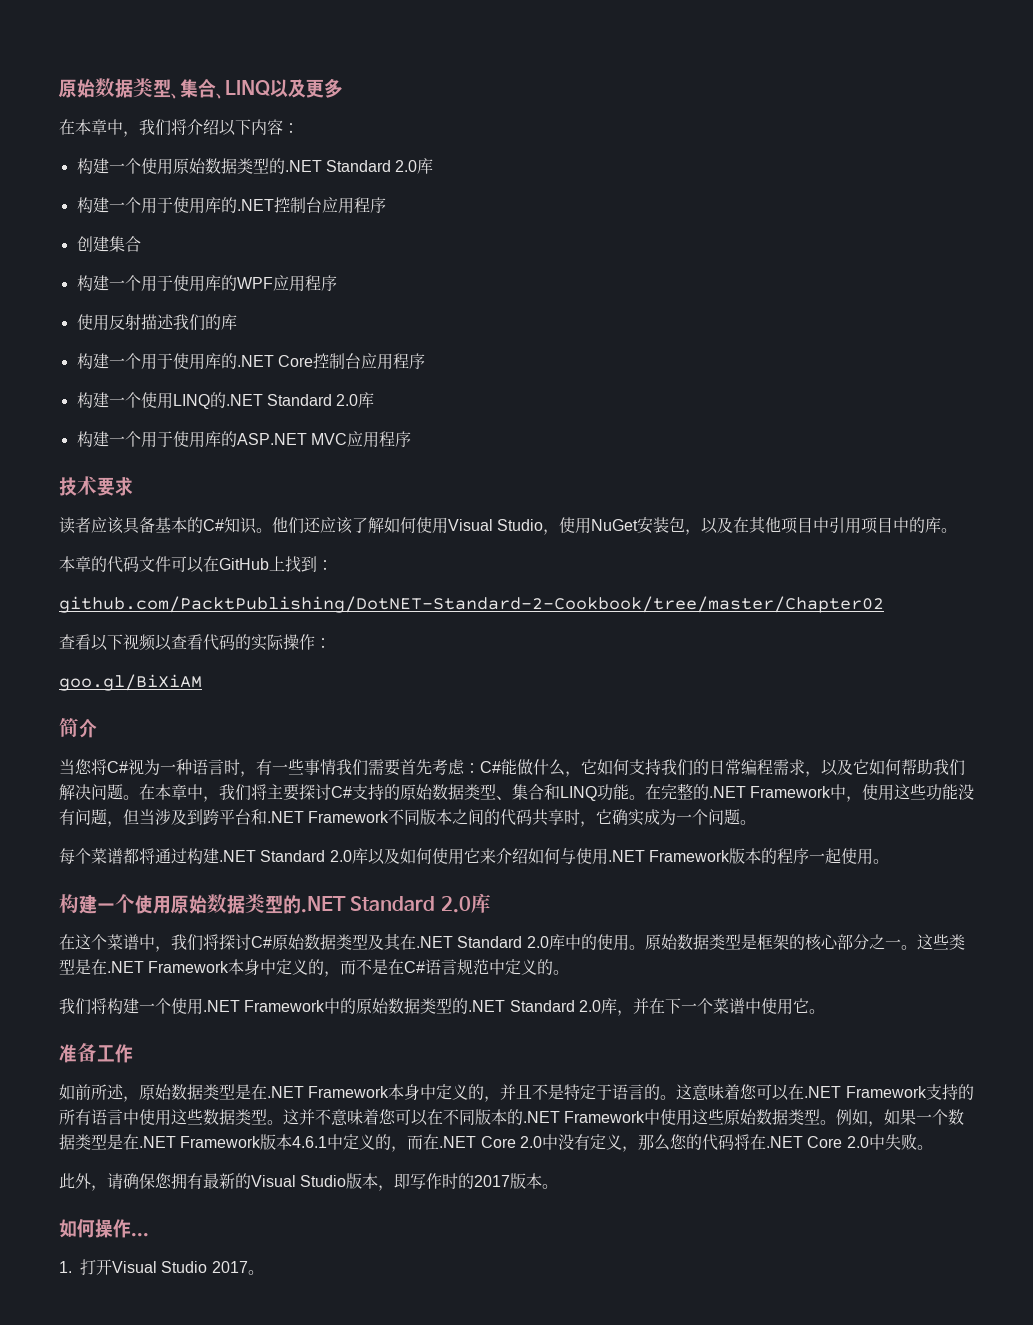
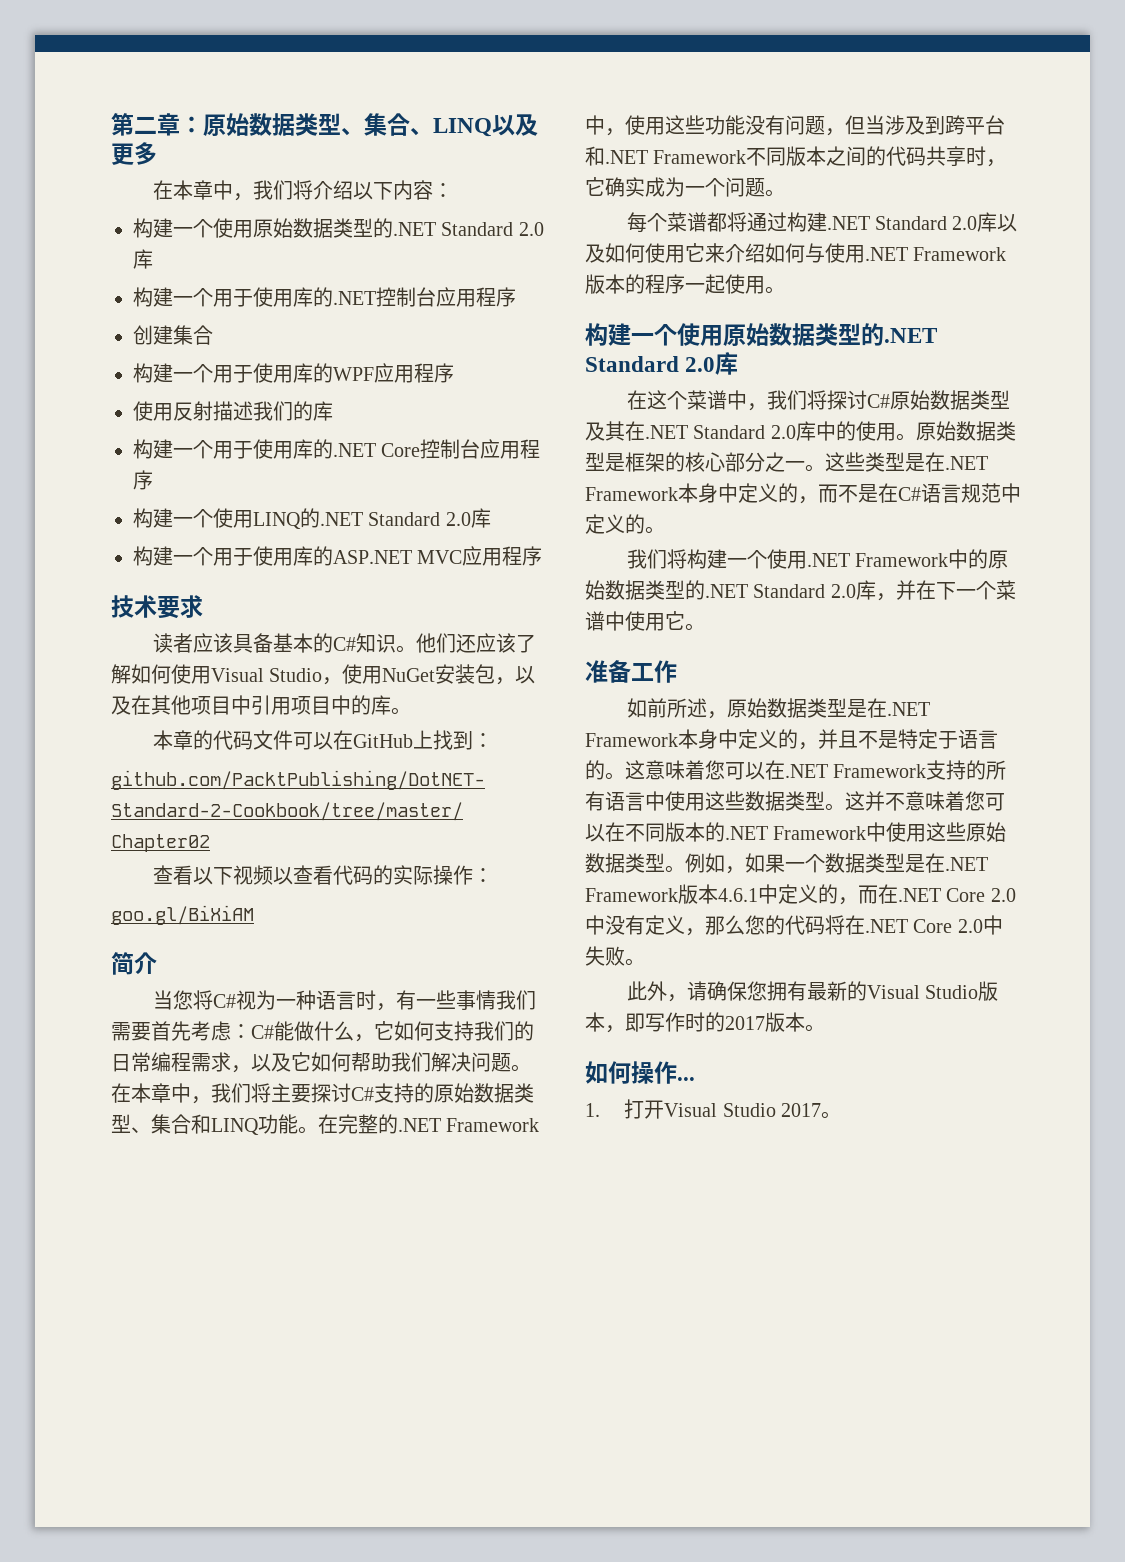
- 原始数据类型、集合、LINQ以及更多
+ 第二章：原始数据类型、集合、LINQ以及更多

